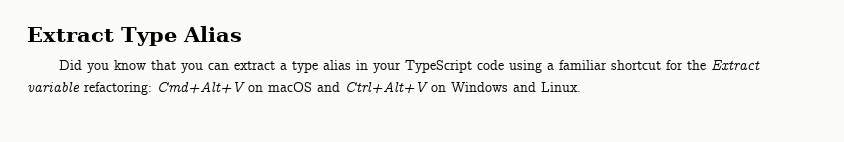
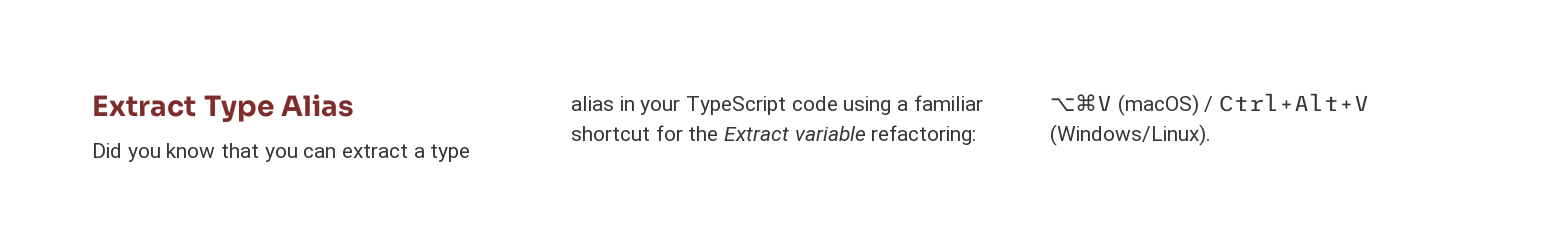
- Did you know that you can extract a type alias in your TypeScript code using a familiar shortcut for the Extract variable refactoring: Cmd+Alt+V on macOS and Ctrl+Alt+V on Windows and Linux.
+ Did you know that you can extract a type alias in your TypeScript code using a familiar shortcut for the Extract variable refactoring: ⌥⌘V (macOS) / Ctrl+Alt+V (Windows/Linux).

